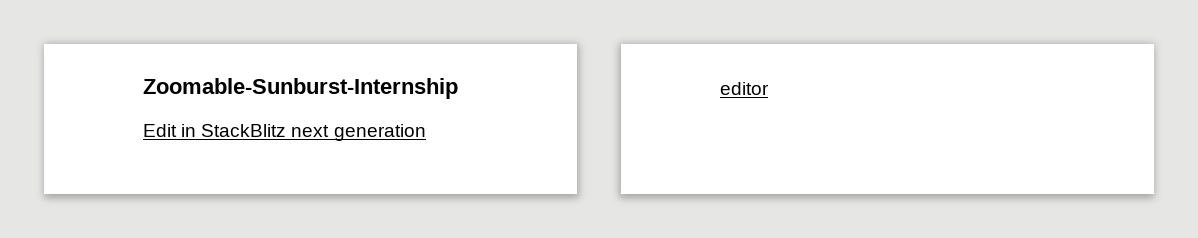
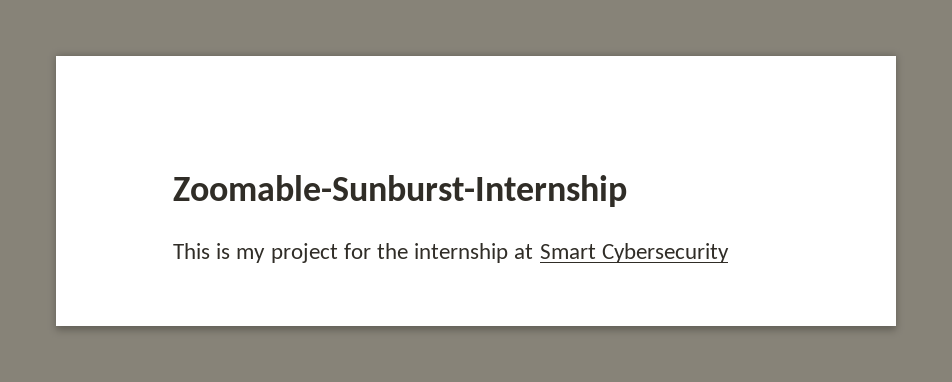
- Edit in StackBlitz next generation editor
+ This is my project for the internship at Smart Cybersecurity

